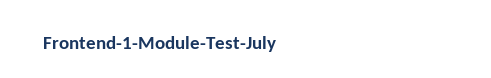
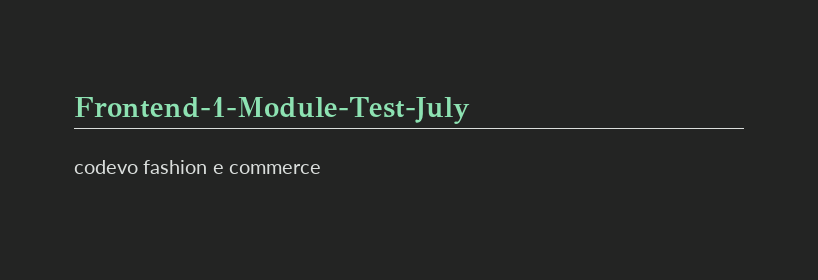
+ codevo fashion e commerce

